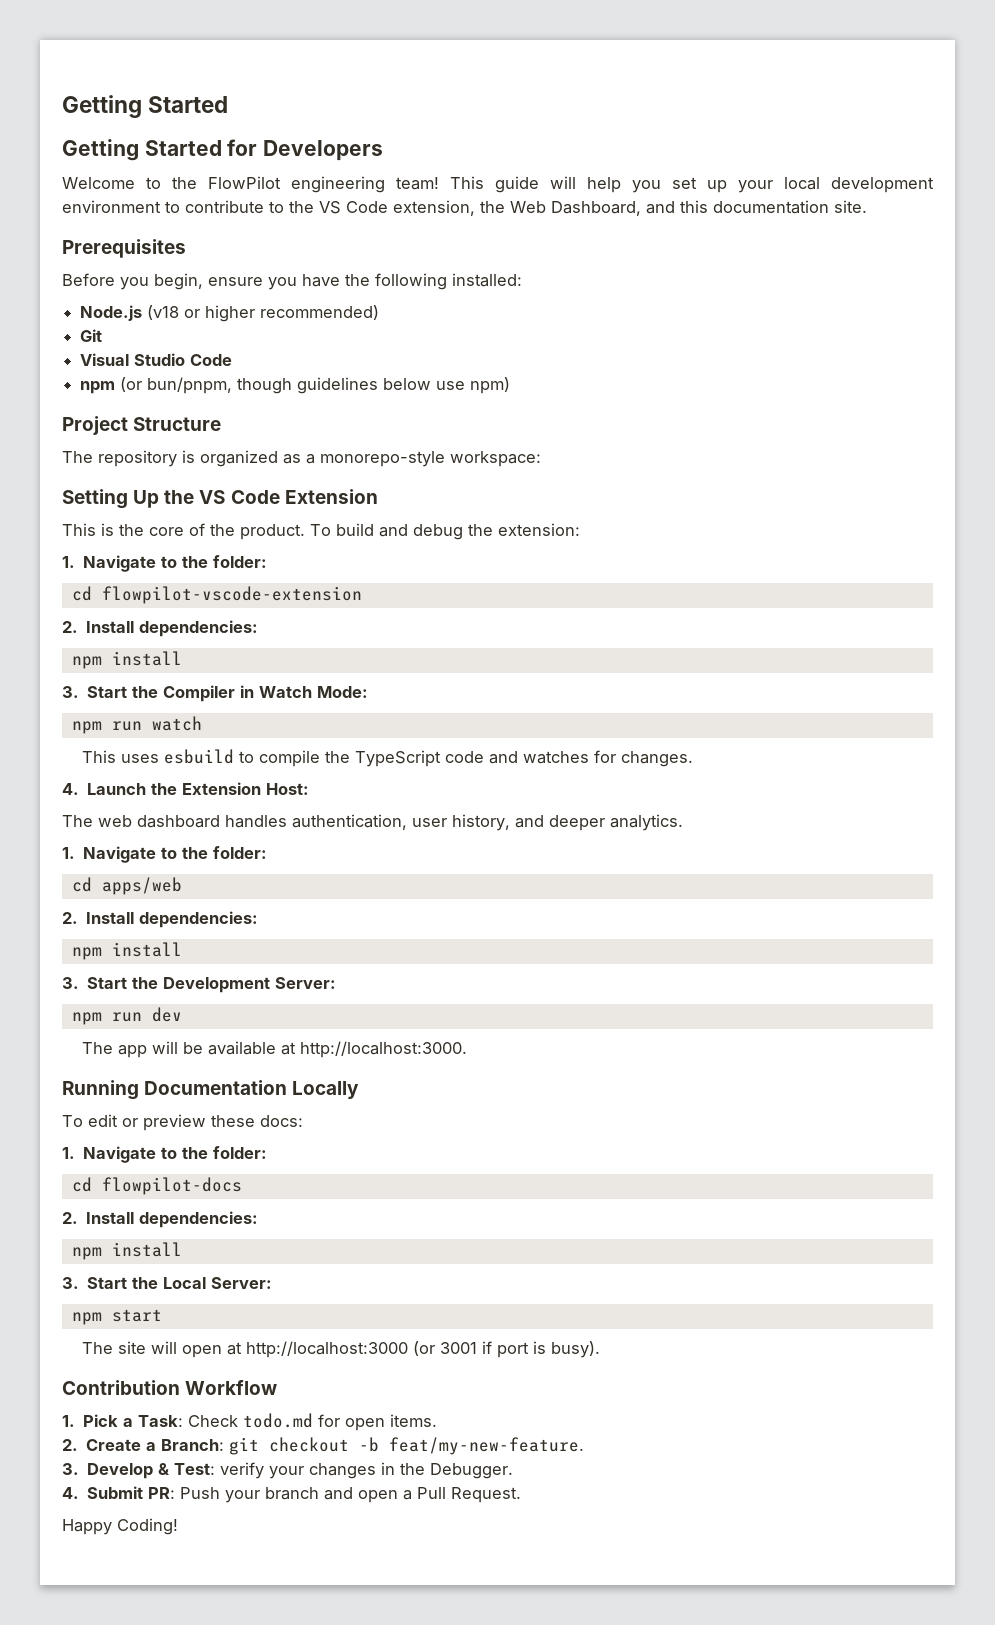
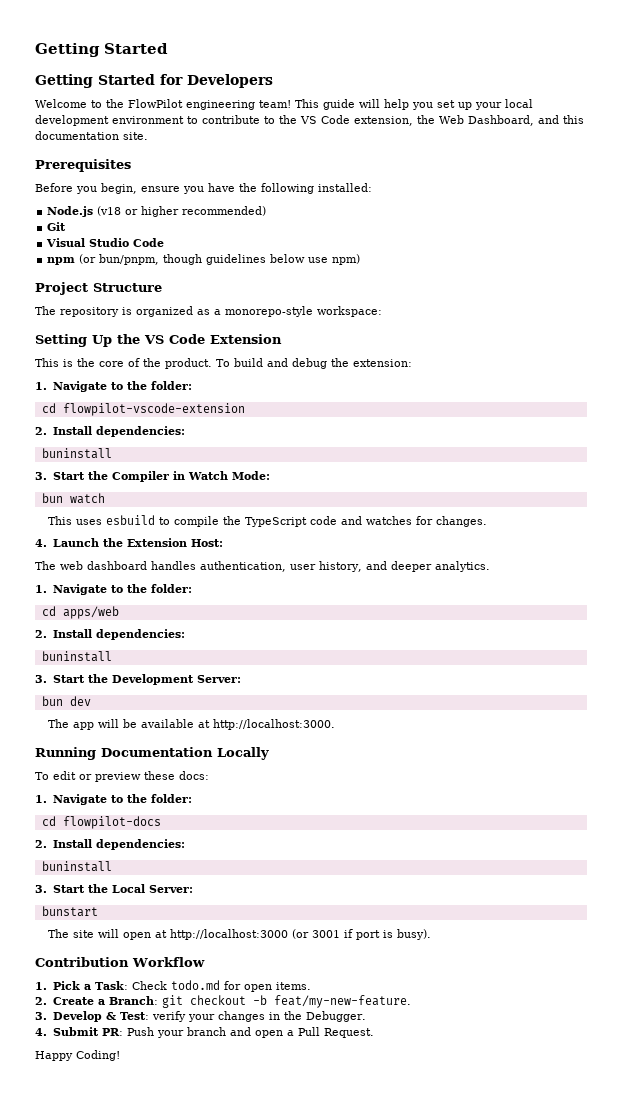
  cd flowpilot-vscode-extension
  2. Install dependencies:
- npm install
+ buninstall
- npm run watch
+ bun watch
  cd apps/web
  2. Install dependencies:
- npm install
+ buninstall
- npm run dev
+ bun dev
  cd flowpilot-docs
  2. Install dependencies:
- npm install
+ buninstall
- npm start
+ bunstart

